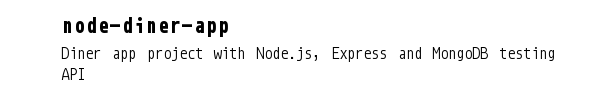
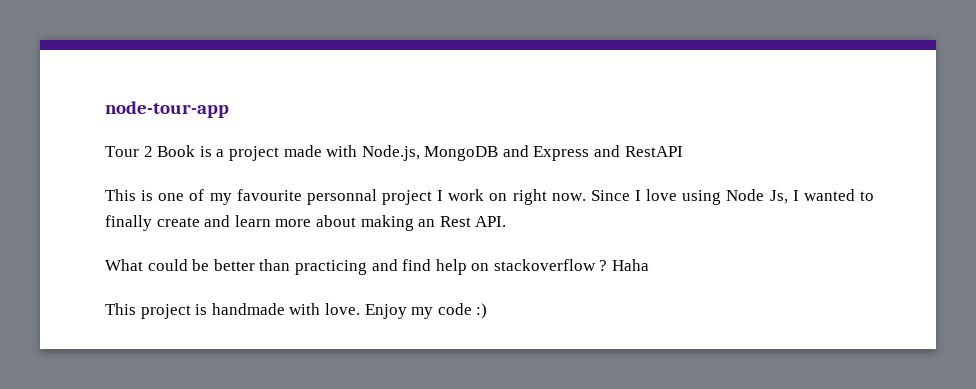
- node-diner-app
- Diner app project with Node.js, Express and MongoDB testing API
+ node-tour-app
+ Tour 2 Book is a project made with Node.js, MongoDB and Express and RestAPI
+ This is one of my favourite personnal project I work on right now. Since I love using Node Js, I wanted to finally create and learn more about making an Rest API.
+ What could be better than practicing and find help on stackoverflow ? Haha
+ This project is handmade with love. Enjoy my code :)

